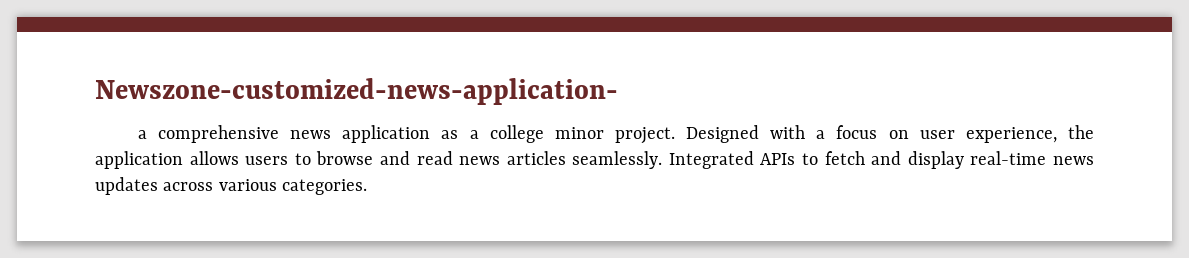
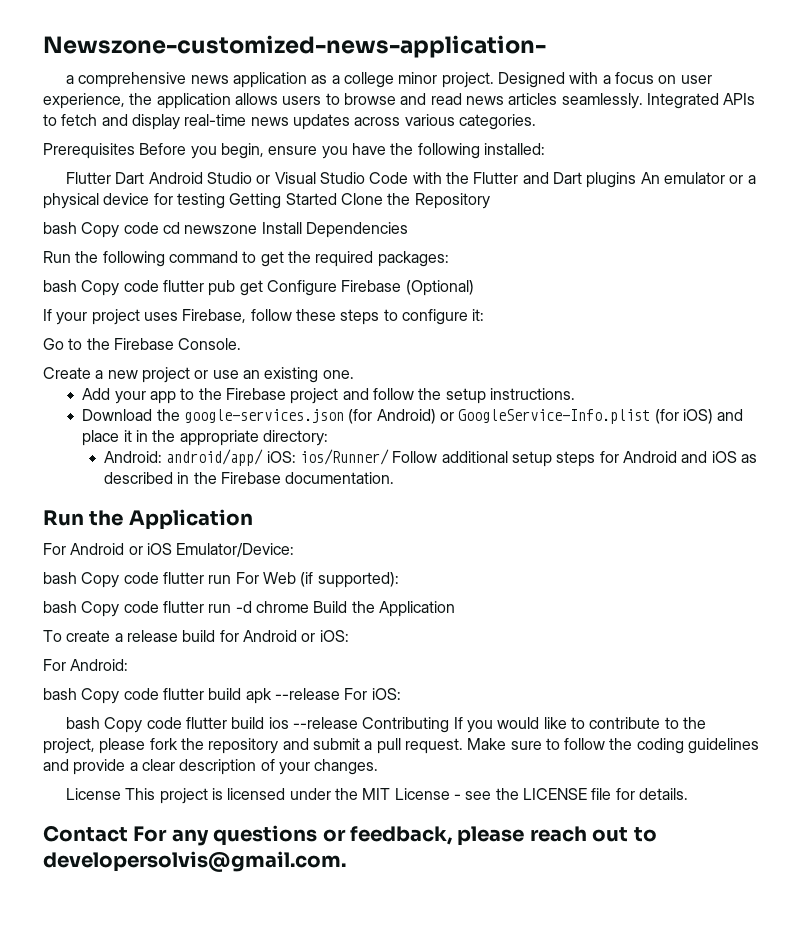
+ Prerequisites Before you begin, ensure you have the following installed:
+ Flutter Dart Android Studio or Visual Studio Code with the Flutter and Dart plugins An emulator or a physical device for testing Getting Started Clone the Repository
+ bash Copy code cd newszone Install Dependencies
+ Run the following command to get the required packages:
+ bash Copy code flutter pub get Configure Firebase (Optional)
+ If your project uses Firebase, follow these steps to configure it:
+ Go to the Firebase Console.
+ Create a new project or use an existing one.
+ Add your app to the Firebase project and follow the setup instructions.
+ Download the google-services.json (for Android) or GoogleService-Info.plist (for iOS) and place it in the appropriate directory:
+ Android: android/app/ iOS: ios/Runner/ Follow additional setup steps for Android and iOS as described in the Firebase documentation.
+ Run the Application
+ For Android or iOS Emulator/Device:
+ bash Copy code flutter run For Web (if supported):
+ bash Copy code flutter run -d chrome Build the Application
+ To create a release build for Android or iOS:
+ For Android:
+ bash Copy code flutter build apk --release For iOS:
+ bash Copy code flutter build ios --release Contributing If you would like to contribute to the project, please fork the repository and submit a pull request. Make sure to follow the coding guidelines and provide a clear description of your changes.
+ License This project is licensed under the MIT License - see the LICENSE file for details.
+ Contact For any questions or feedback, please reach out to developersolvis@gmail.com.

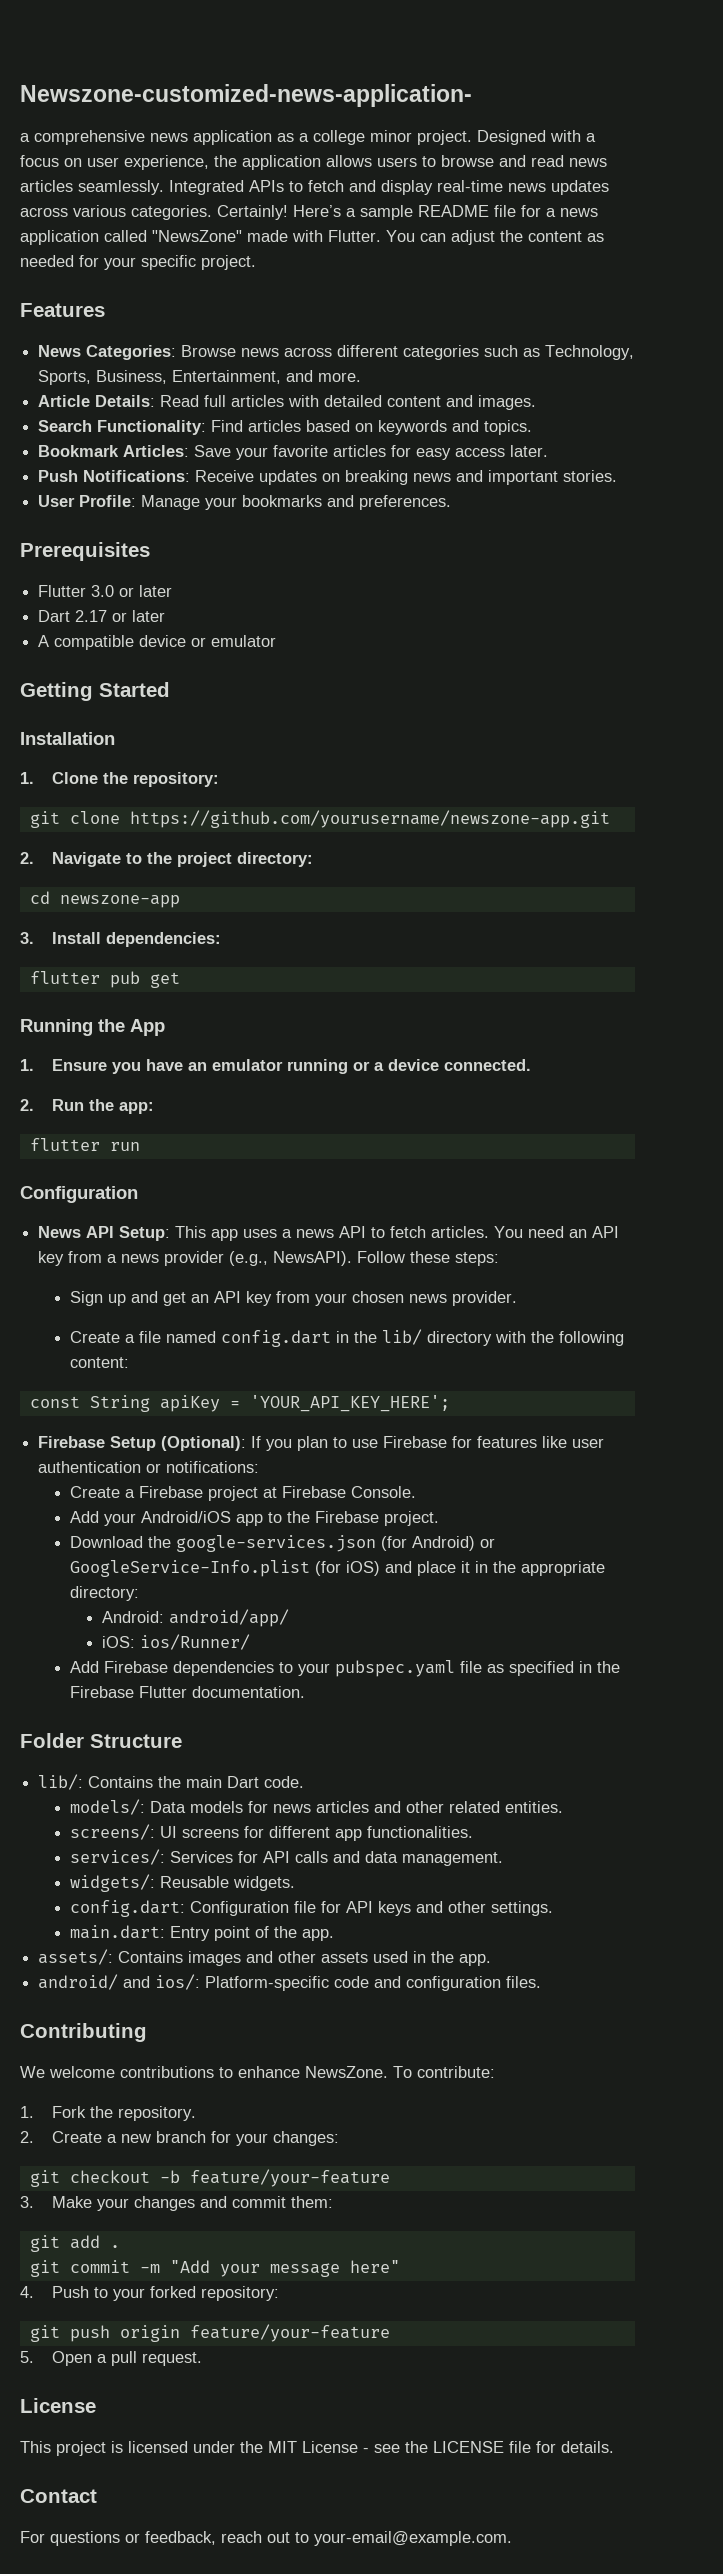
- Integrated APIs to fetch and display real-time news updates across various categories.
- Prerequisites Before you begin, ensure you have the following installed:
- Flutter Dart Android Studio or Visual Studio Code with the Flutter and Dart plugins An emulator or a physical device for testing Getting Started Clone the Repository
- bash Copy code cd newszone Install Dependencies
- Run the following command to get the required packages:
- bash Copy code flutter pub get Configure Firebase (Optional)
- If your project uses Firebase, follow these steps to configure it:
- Go to the Firebase Console.
- Create a new project or use an existing one.
+ Integrated APIs to fetch and display real-time news updates across various categories. Certainly! Here’s a sample README file for a news application called "NewsZone" made with Flutter. You can adjust the content as needed for your specific project.
+ Features
+ News Categories: Browse news across different categories such as Technology, Sports, Business, Entertainment, and more.
+ Article Details: Read full articles with detailed content and images.
+ Search Functionality: Find articles based on keywords and topics.
+ Bookmark Articles: Save your favorite articles for easy access later.
+ Push Notifications: Receive updates on breaking news and important stories.
+ User Profile: Manage your bookmarks and preferences.
+ Prerequisites
+ Flutter 3.0 or later
+ Dart 2.17 or later
+ A compatible device or emulator
+ Getting Started
+ Installation
+ 1. Clone the repository:
+ git clone https://github.com/yourusername/newszone-app.git
+ 2. Navigate to the project directory:
+ cd newszone-app
+ 3. Install dependencies:
+ flutter pub get
+ Running the App
+ 1. Ensure you have an emulator running or a device connected.
+ 2. Run the app:
+ flutter run
+ Configuration
+ News API Setup: This app uses a news API to fetch articles. You need an API key from a news provider (e.g., NewsAPI). Follow these steps:
+ Sign up and get an API key from your chosen news provider.
+ Create a file named config.dart in the lib/ directory with the following content:
+ const String apiKey = 'YOUR_API_KEY_HERE';
+ Firebase Setup (Optional): If you plan to use Firebase for features like user authentication or notifications:
+ Create a Firebase project at Firebase Console.
- Add your app to the Firebase project and follow the setup instructions.
+ Add your Android/iOS app to the Firebase project.
- Android: android/app/ iOS: ios/Runner/ Follow additional setup steps for Android and iOS as described in the Firebase documentation.
+ Android: android/app/
+ iOS: ios/Runner/
+ Add Firebase dependencies to your pubspec.yaml file as specified in the Firebase Flutter documentation.
- Run the Application
- For Android or iOS Emulator/Device:
- bash Copy code flutter run For Web (if supported):
- bash Copy code flutter run -d chrome Build the Application
- To create a release build for Android or iOS:
- For Android:
- bash Copy code flutter build apk --release For iOS:
- bash Copy code flutter build ios --release Contributing If you would like to contribute to the project, please fork the repository and submit a pull request. Make sure to follow the coding guidelines and provide a clear description of your changes.
- License This project is licensed under the MIT License - see the LICENSE file for details.
+ Folder Structure
+ lib/: Contains the main Dart code.
+ models/: Data models for news articles and other related entities.
+ screens/: UI screens for different app functionalities.
+ services/: Services for API calls and data management.
+ widgets/: Reusable widgets.
+ config.dart: Configuration file for API keys and other settings.
+ main.dart: Entry point of the app.
+ assets/: Contains images and other assets used in the app.
+ android/ and ios/: Platform-specific code and configuration files.
+ Contributing
+ We welcome contributions to enhance NewsZone. To contribute:
+ 1. Fork the repository.
+ 2. Create a new branch for your changes:
+ git checkout -b feature/your-feature
+ 3. Make your changes and commit them:
+ git add .
+ git commit -m "Add your message here"
+ 4. Push to your forked repository:
+ git push origin feature/your-feature
+ 5. Open a pull request.
+ License
+ This project is licensed under the MIT License - see the LICENSE file for details.
- Contact For any questions or feedback, please reach out to developersolvis@gmail.com.
+ Contact
+ For questions or feedback, reach out to your-email@example.com.

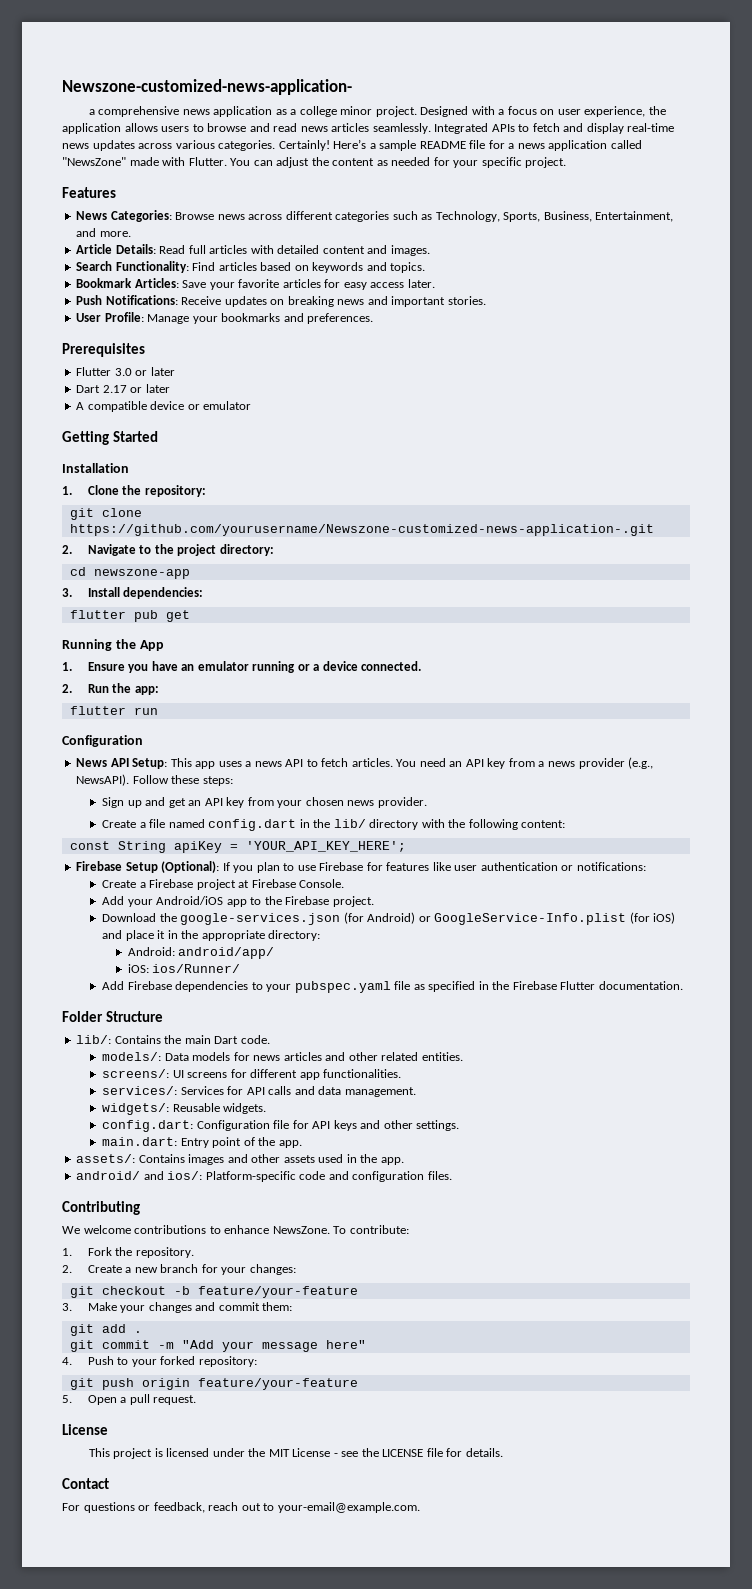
- git clone https://github.com/yourusername/newszone-app.git
+ git clone https://github.com/yourusername/Newszone-customized-news-application-.git

